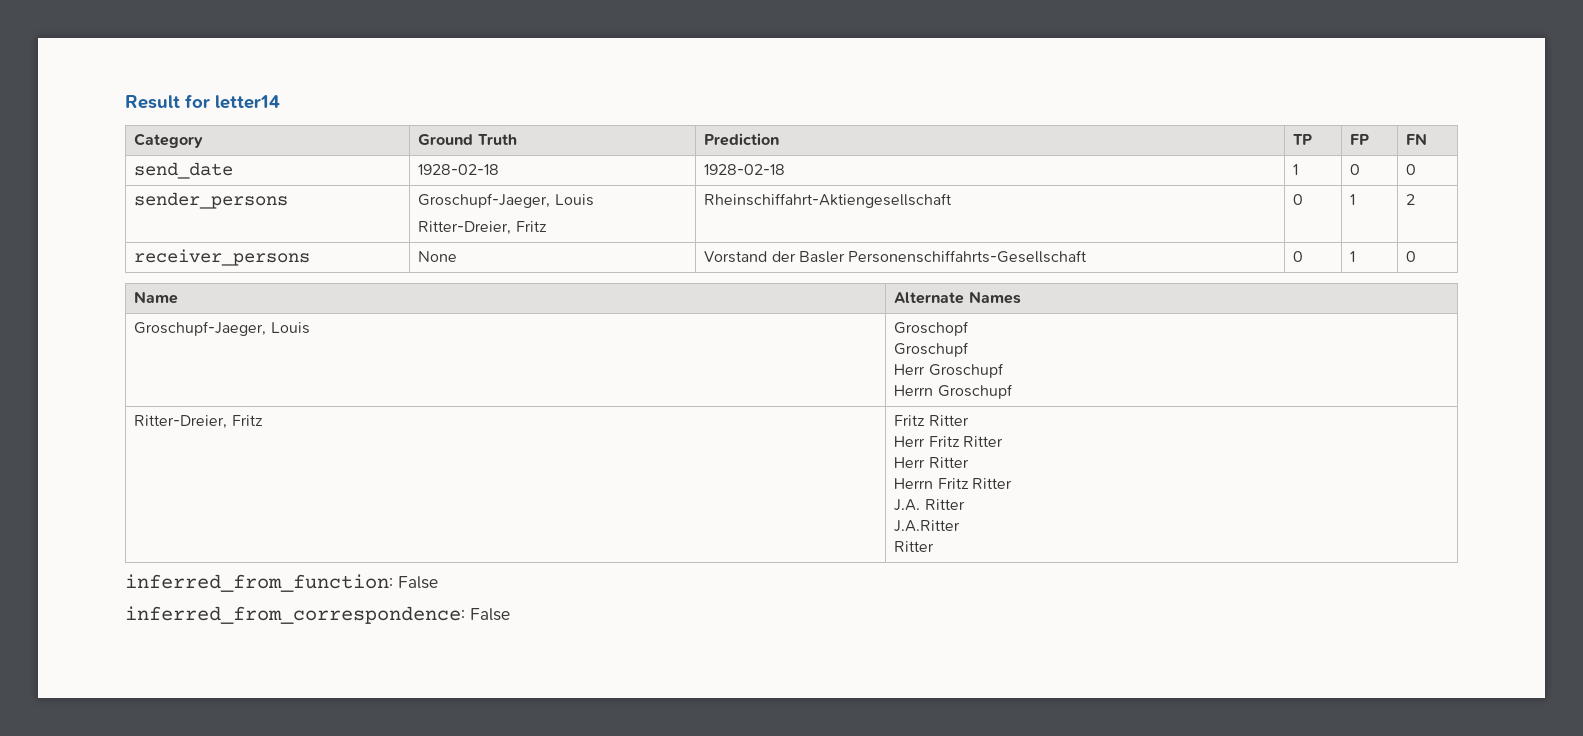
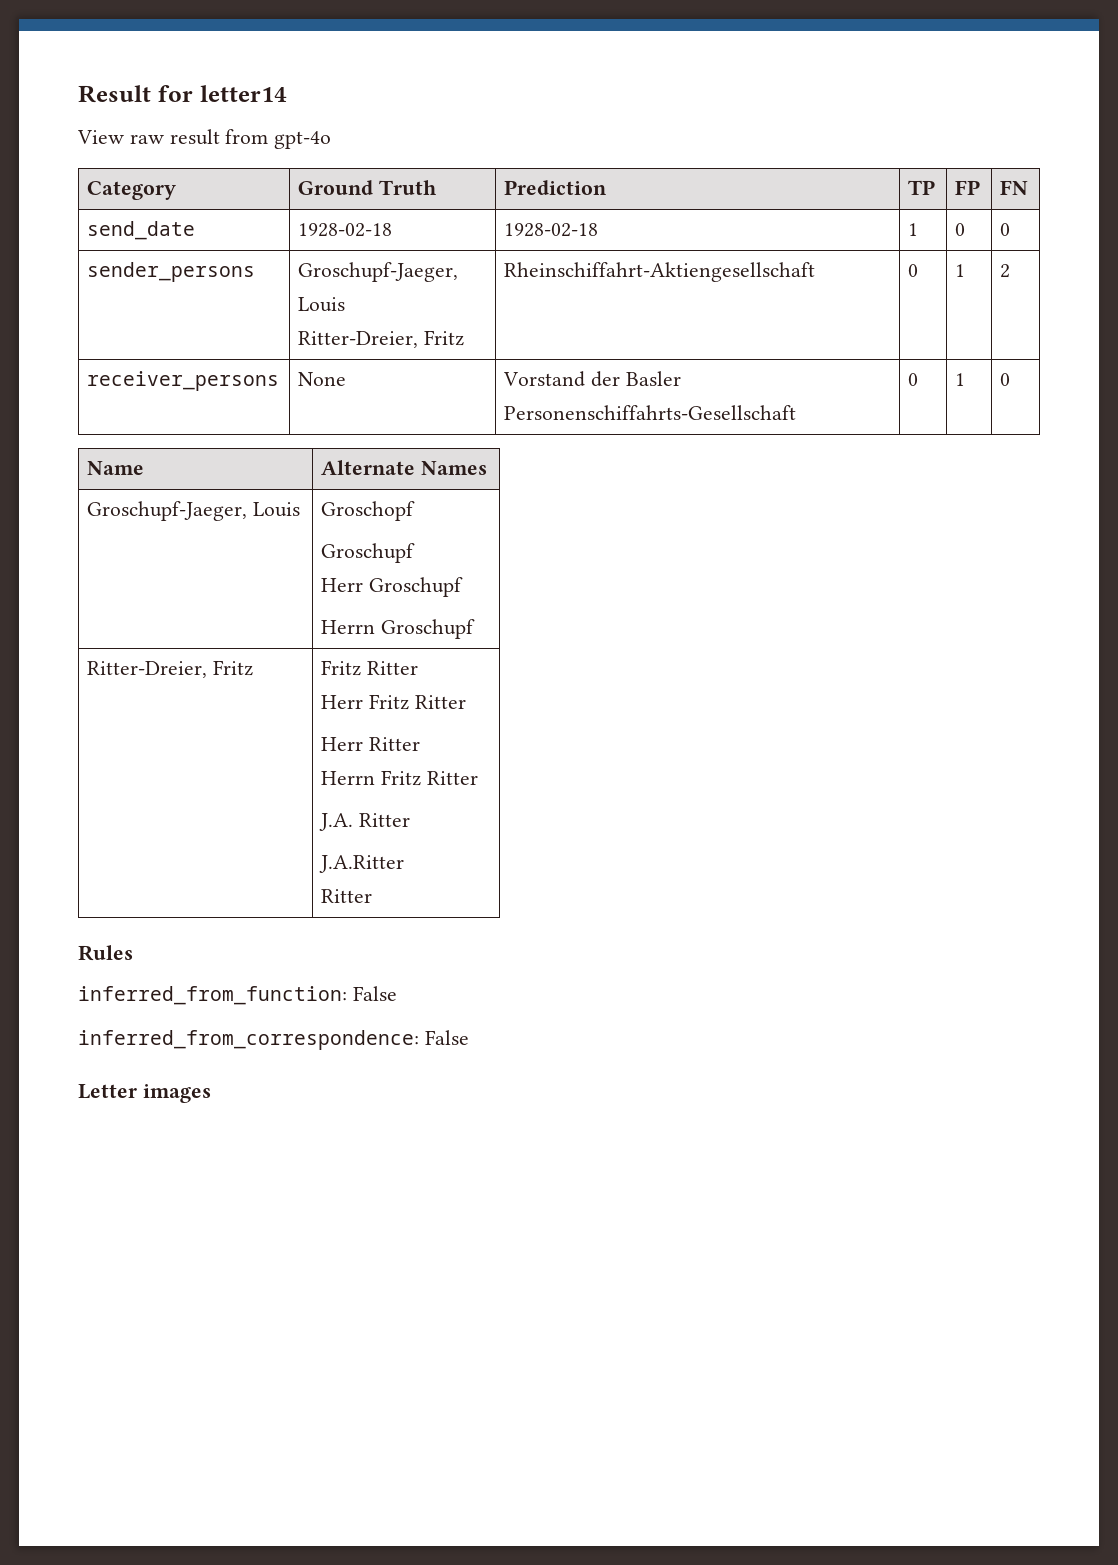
+ View raw result from gpt-4o
+ Rules
+ Letter images

